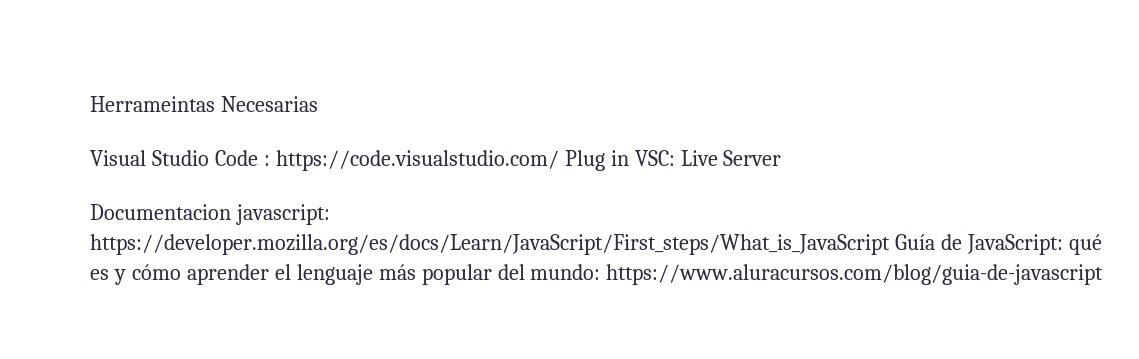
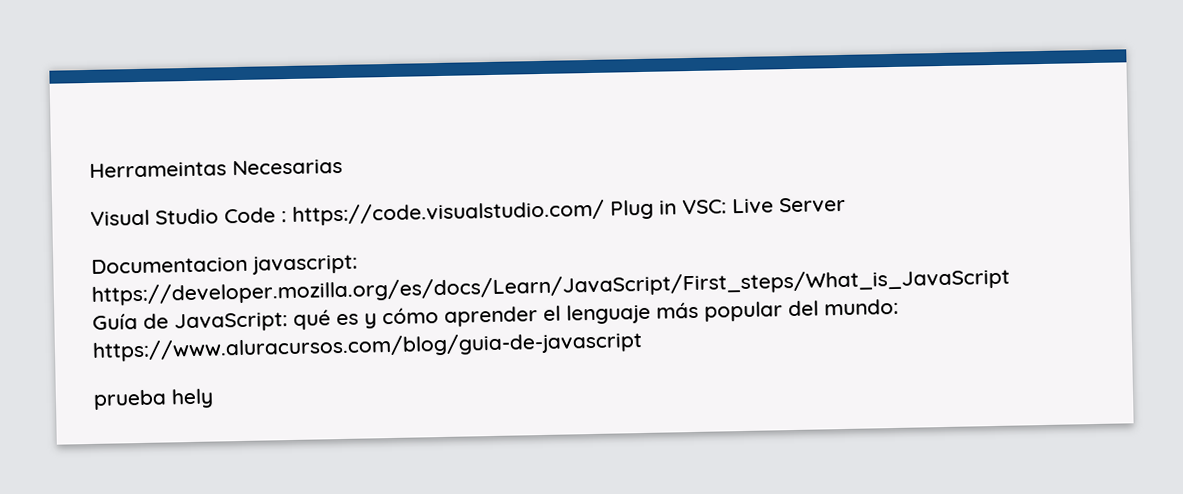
+ prueba hely

